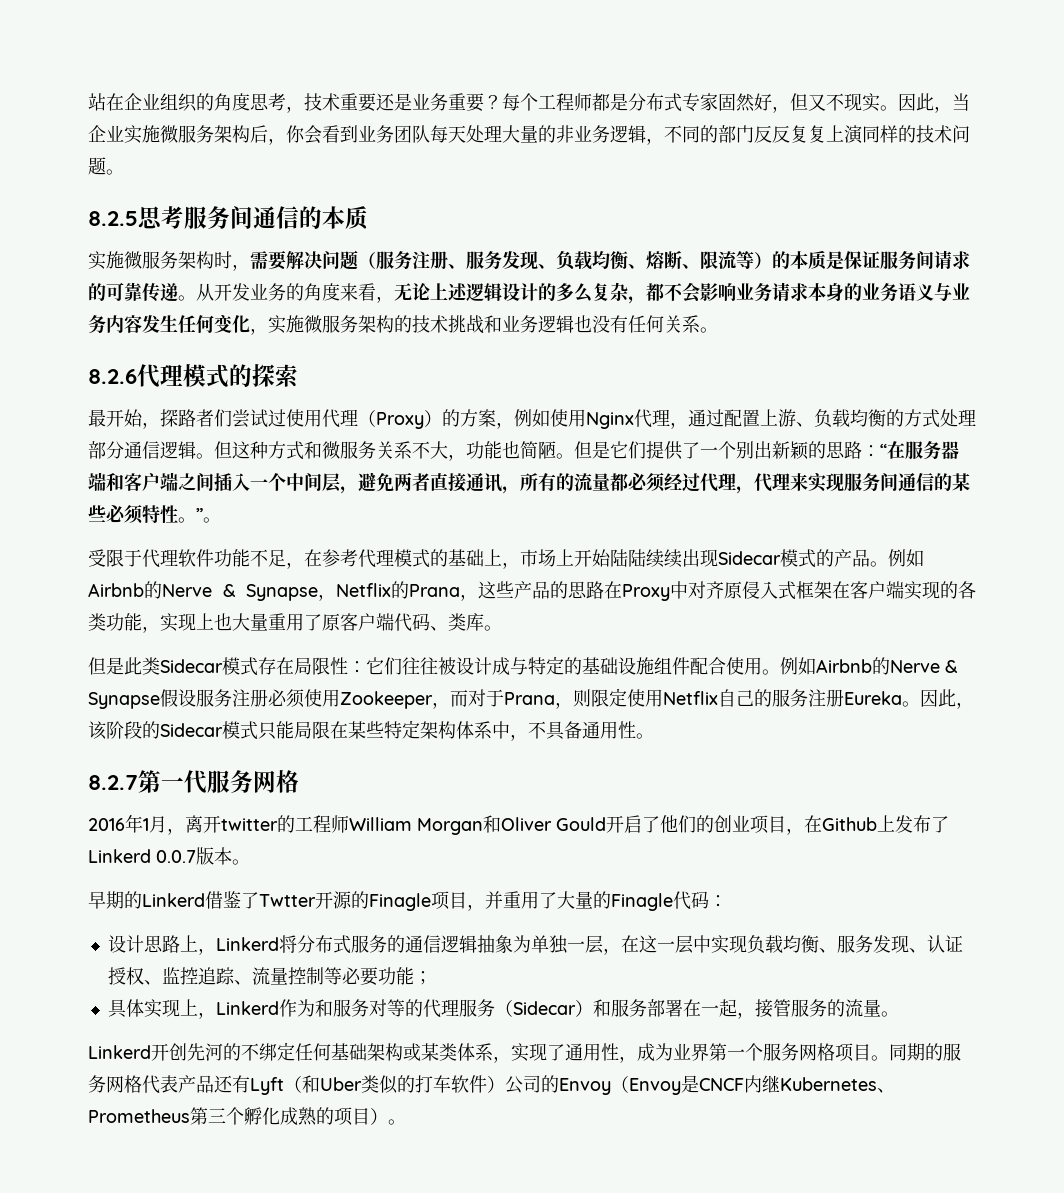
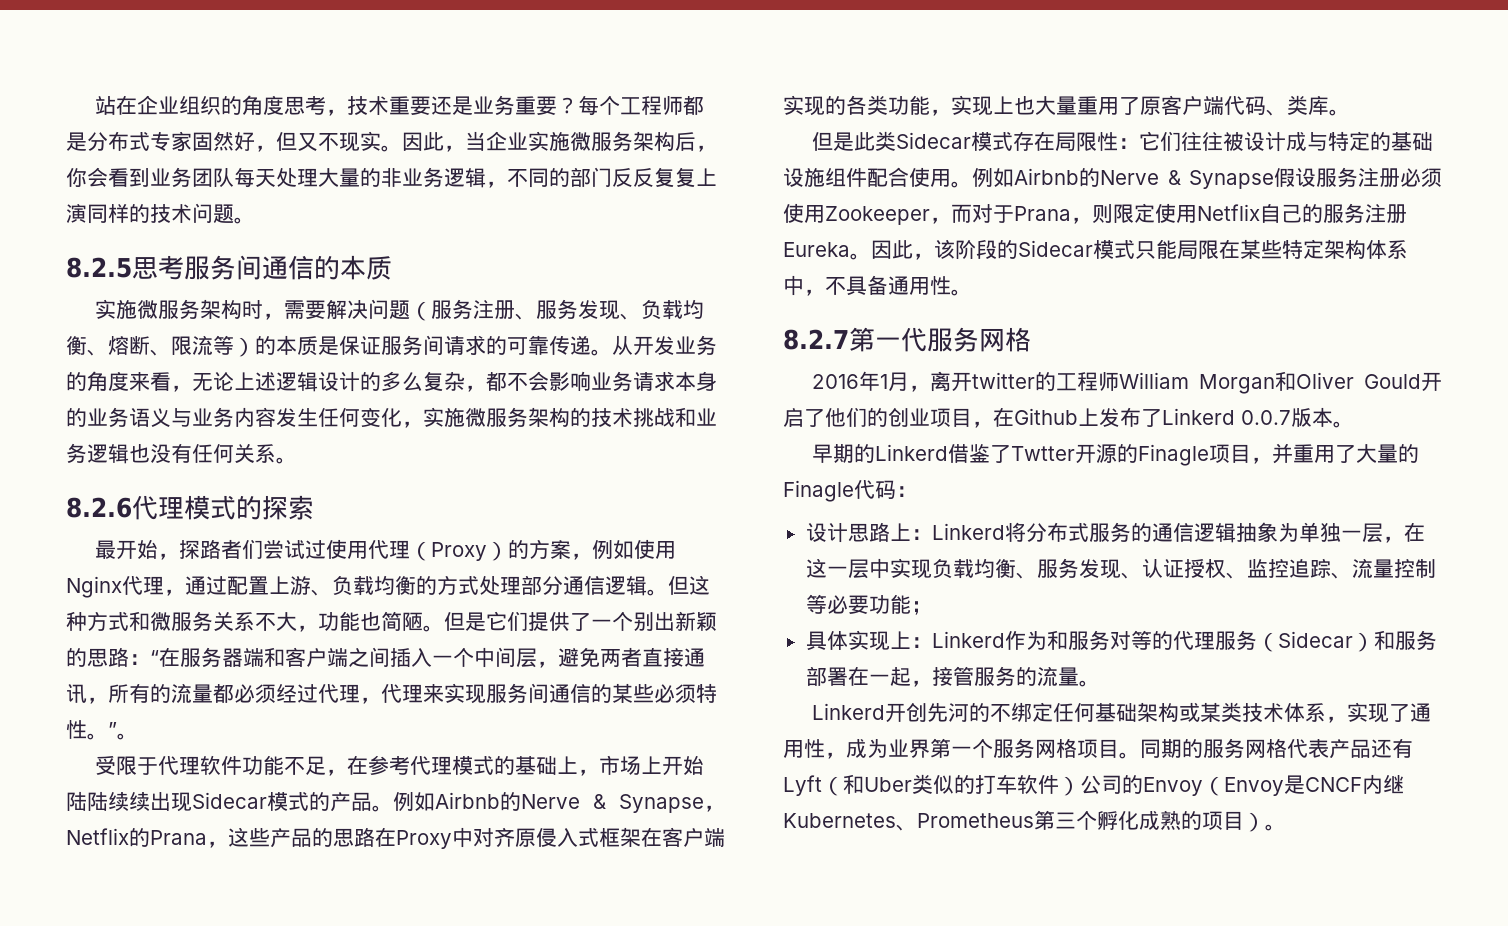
- 设计思路上，Linkerd将分布式服务的通信逻辑抽象为单独一层，在这一层中实现负载均衡、服务发现、认证授权、监控追踪、流量控制等必要功能；
+ 设计思路上：Linkerd将分布式服务的通信逻辑抽象为单独一层，在这一层中实现负载均衡、服务发现、认证授权、监控追踪、流量控制等必要功能；
- 具体实现上，Linkerd作为和服务对等的代理服务（Sidecar）和服务部署在一起，接管服务的流量。
+ 具体实现上：Linkerd作为和服务对等的代理服务（Sidecar）和服务部署在一起，接管服务的流量。
- Linkerd开创先河的不绑定任何基础架构或某类体系，实现了通用性，成为业界第一个服务网格项目。
+ Linkerd开创先河的不绑定任何基础架构或某类技术体系，实现了通用性，成为业界第一个服务网格项目。

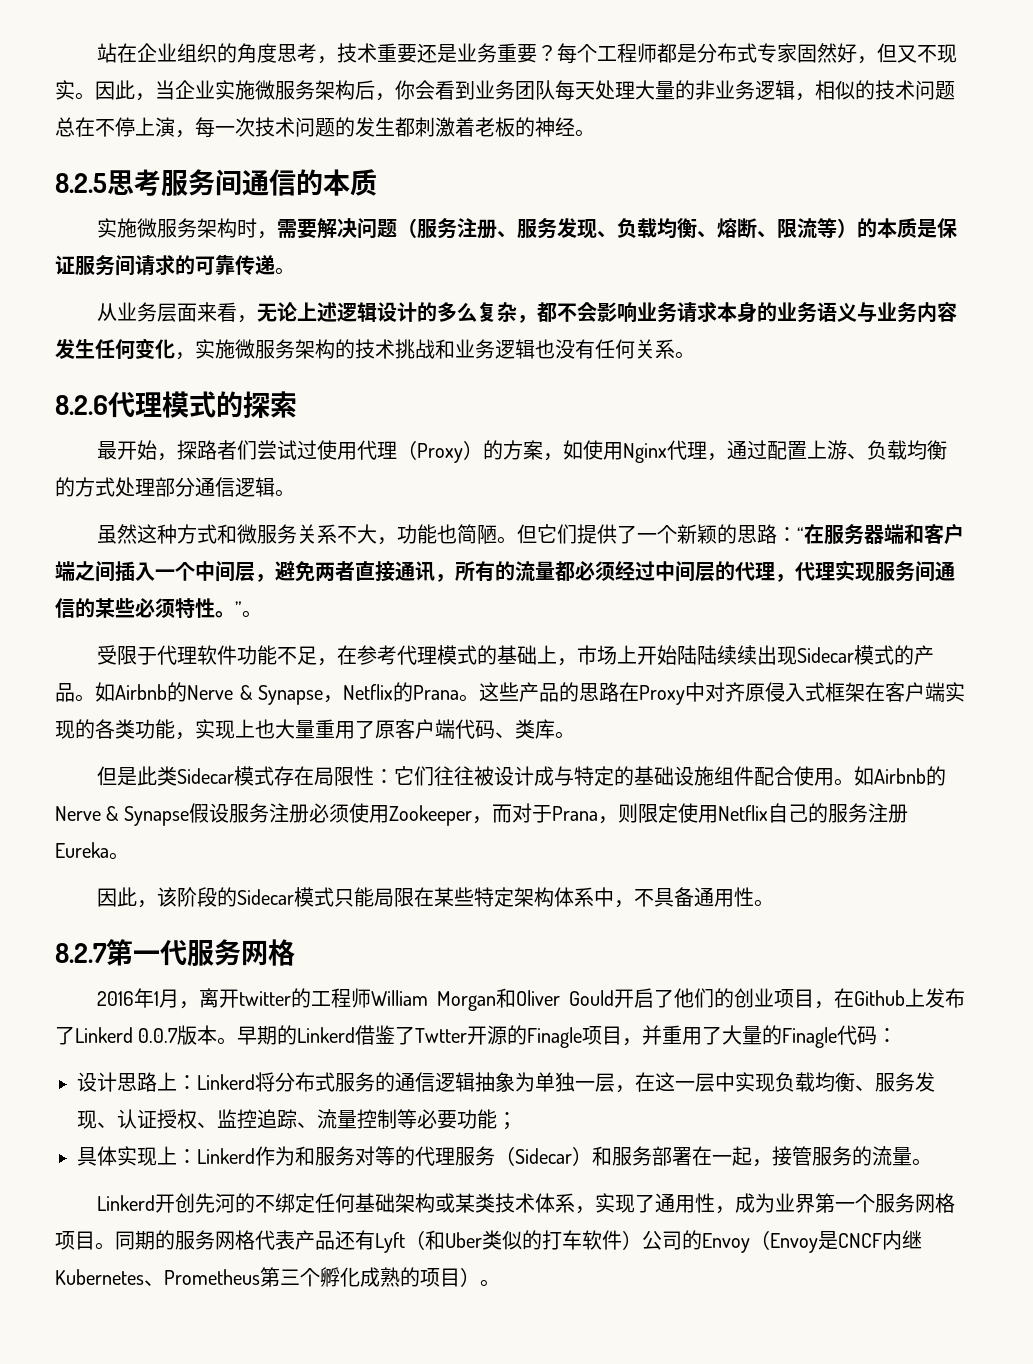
- 因此，当企业实施微服务架构后，你会看到业务团队每天处理大量的非业务逻辑，不同的部门反反复复上演同样的技术问题。
+ 因此，当企业实施微服务架构后，你会看到业务团队每天处理大量的非业务逻辑，相似的技术问题总在不停上演，每一次技术问题的发生都刺激着老板的神经。
- 实施微服务架构时，需要解决问题（服务注册、服务发现、负载均衡、熔断、限流等）的本质是保证服务间请求的可靠传递。从开发业务的角度来看，无论上述逻辑设计的多么复杂，都不会影响业务请求本身的业务语义与业务内容发生任何变化，实施微服务架构的技术挑战和业务逻辑也没有任何关系。
+ 实施微服务架构时，需要解决问题（服务注册、服务发现、负载均衡、熔断、限流等）的本质是保证服务间请求的可靠传递。
+ 从业务层面来看，无论上述逻辑设计的多么复杂，都不会影响业务请求本身的业务语义与业务内容发生任何变化，实施微服务架构的技术挑战和业务逻辑也没有任何关系。
- 最开始，探路者们尝试过使用代理（Proxy）的方案，例如使用Nginx代理，通过配置上游、负载均衡的方式处理部分通信逻辑。但这种方式和微服务关系不大，功能也简陋。
+ 最开始，探路者们尝试过使用代理（Proxy）的方案，如使用Nginx代理，通过配置上游、负载均衡的方式处理部分通信逻辑。
+ 虽然这种方式和微服务关系不大，功能也简陋。
- 但是它们提供了一个别出新颖的思路：“在服务器端和客户端之间插入一个中间层，避免两者直接通讯，所有的流量都必须经过代理，代理来实现服务间通信的某些必须特性。”。
+ 但它们提供了一个新颖的思路：“在服务器端和客户端之间插入一个中间层，避免两者直接通讯，所有的流量都必须经过中间层的代理，代理实现服务间通信的某些必须特性。”。
- 例如Airbnb的Nerve & Synapse，Netflix的Prana，这些产品的思路在Proxy中对齐原侵入式框架在客户端实现的各类功能，实现上也大量重用了原客户端代码、类库。
+ 如Airbnb的Nerve & Synapse，Netflix的Prana。这些产品的思路在Proxy中对齐原侵入式框架在客户端实现的各类功能，实现上也大量重用了原客户端代码、类库。
- 例如Airbnb的Nerve & Synapse假设服务注册必须使用Zookeeper，而对于Prana，则限定使用Netflix自己的服务注册Eureka。因此，该阶段的Sidecar模式只能局限在某些特定架构体系中，不具备通用性。
+ 如Airbnb的Nerve & Synapse假设服务注册必须使用Zookeeper，而对于Prana，则限定使用Netflix自己的服务注册Eureka。
+ 因此，该阶段的Sidecar模式只能局限在某些特定架构体系中，不具备通用性。
- 2016年1月，离开twitter的工程师William Morgan和Oliver Gould开启了他们的创业项目，在Github上发布了Linkerd 0.0.7版本。
- 早期的Linkerd借鉴了Twtter开源的Finagle项目，并重用了大量的Finagle代码：
+ 2016年1月，离开twitter的工程师William Morgan和Oliver Gould开启了他们的创业项目，在Github上发布了Linkerd 0.0.7版本。早期的Linkerd借鉴了Twtter开源的Finagle项目，并重用了大量的Finagle代码：

